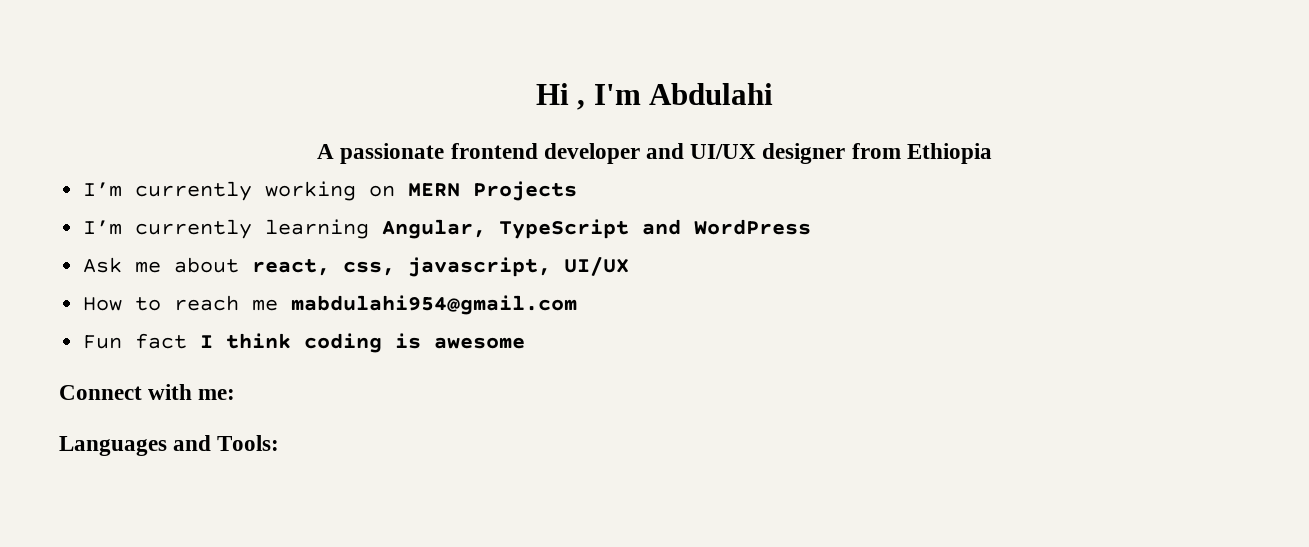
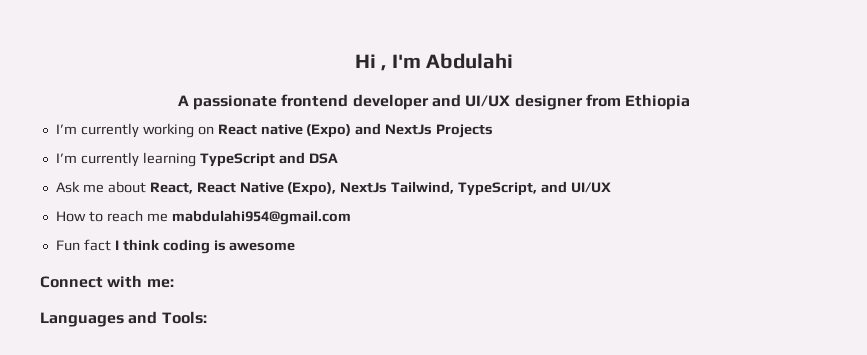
- I’m currently working on MERN Projects
+ I’m currently working on React native (Expo) and NextJs Projects
- I’m currently learning Angular, TypeScript and WordPress
+ I’m currently learning TypeScript and DSA
- Ask me about react, css, javascript, UI/UX
+ Ask me about React, React Native (Expo), NextJs Tailwind, TypeScript, and UI/UX

